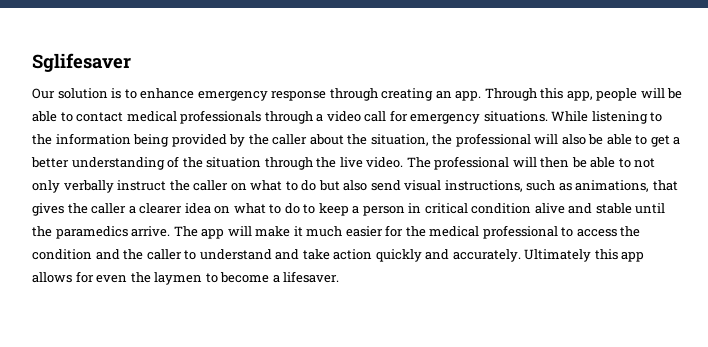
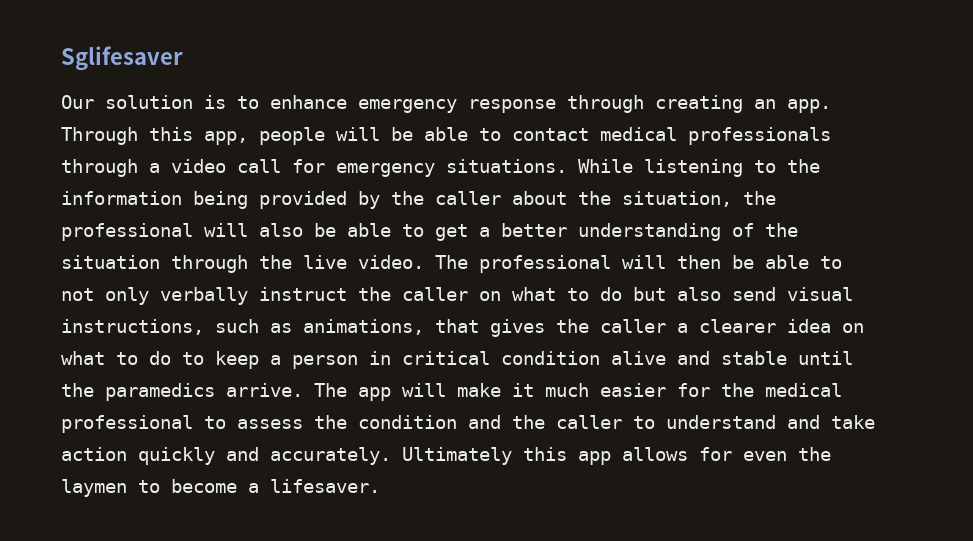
- The app will make it much easier for the medical professional to access the condition and the caller to understand and take action quickly and accurately.
+ The app will make it much easier for the medical professional to assess the condition and the caller to understand and take action quickly and accurately.

